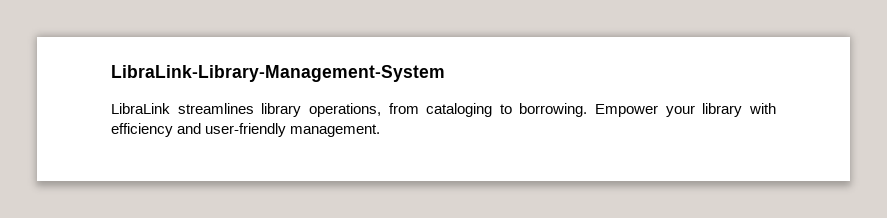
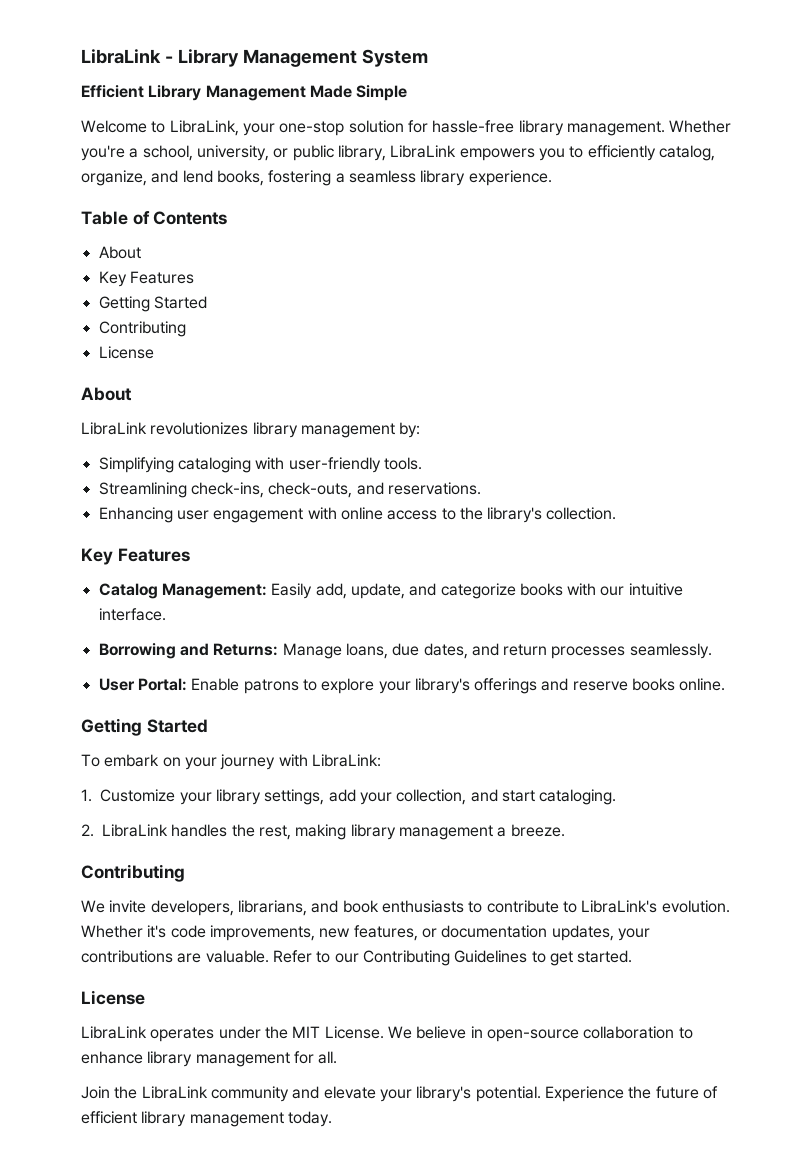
- LibraLink-Library-Management-System
- LibraLink streamlines library operations, from cataloging to borrowing. Empower your library with efficiency and user-friendly management.
+ LibraLink - Library Management System
+ Efficient Library Management Made Simple
+ Welcome to LibraLink, your one-stop solution for hassle-free library management. Whether you're a school, university, or public library, LibraLink empowers you to efficiently catalog, organize, and lend books, fostering a seamless library experience.
+ Table of Contents
+ About
+ Key Features
+ Getting Started
+ Contributing
+ License
+ About
+ LibraLink revolutionizes library management by:
+ Simplifying cataloging with user-friendly tools.
+ Streamlining check-ins, check-outs, and reservations.
+ Enhancing user engagement with online access to the library's collection.
+ Key Features
+ Catalog Management: Easily add, update, and categorize books with our intuitive interface.
+ Borrowing and Returns: Manage loans, due dates, and return processes seamlessly.
+ User Portal: Enable patrons to explore your library's offerings and reserve books online.
+ Getting Started
+ To embark on your journey with LibraLink:
+ 1. Customize your library settings, add your collection, and start cataloging.
+ 2. LibraLink handles the rest, making library management a breeze.
+ Contributing
+ We invite developers, librarians, and book enthusiasts to contribute to LibraLink's evolution. Whether it's code improvements, new features, or documentation updates, your contributions are valuable. Refer to our Contributing Guidelines to get started.
+ License
+ LibraLink operates under the MIT License. We believe in open-source collaboration to enhance library management for all.
+ Join the LibraLink community and elevate your library's potential. Experience the future of efficient library management today.

